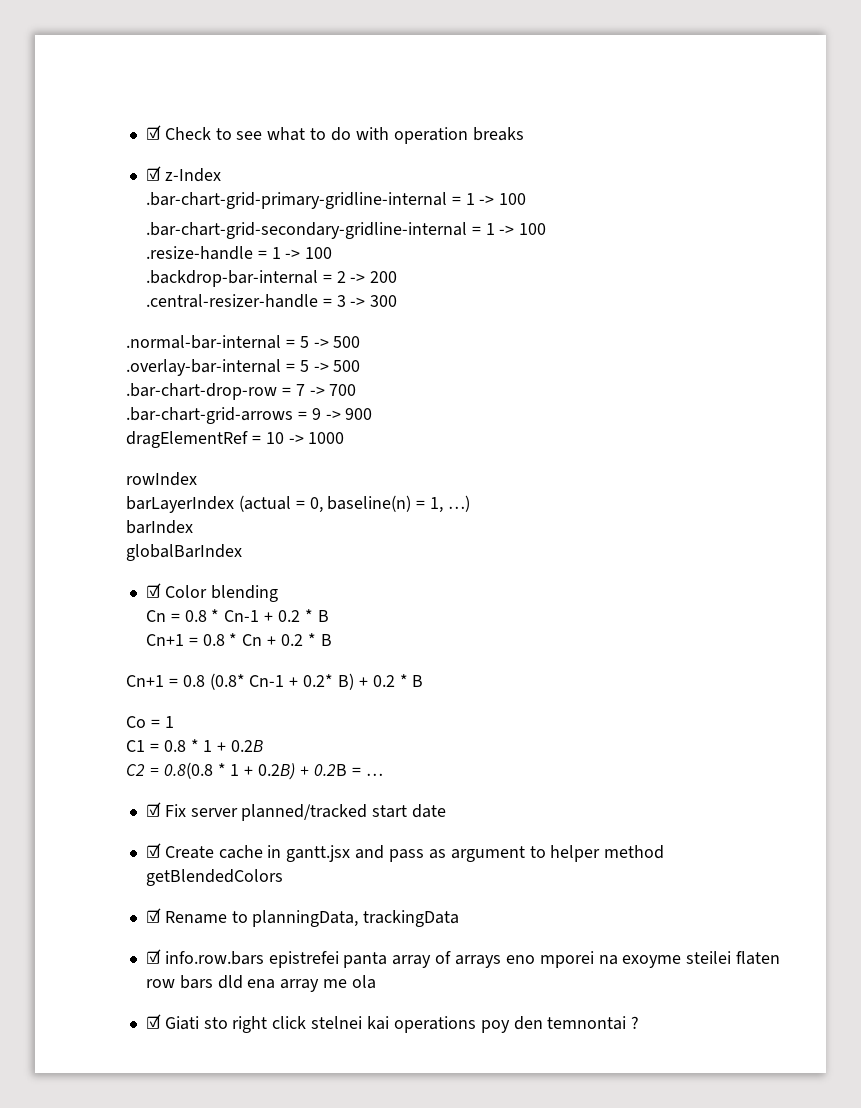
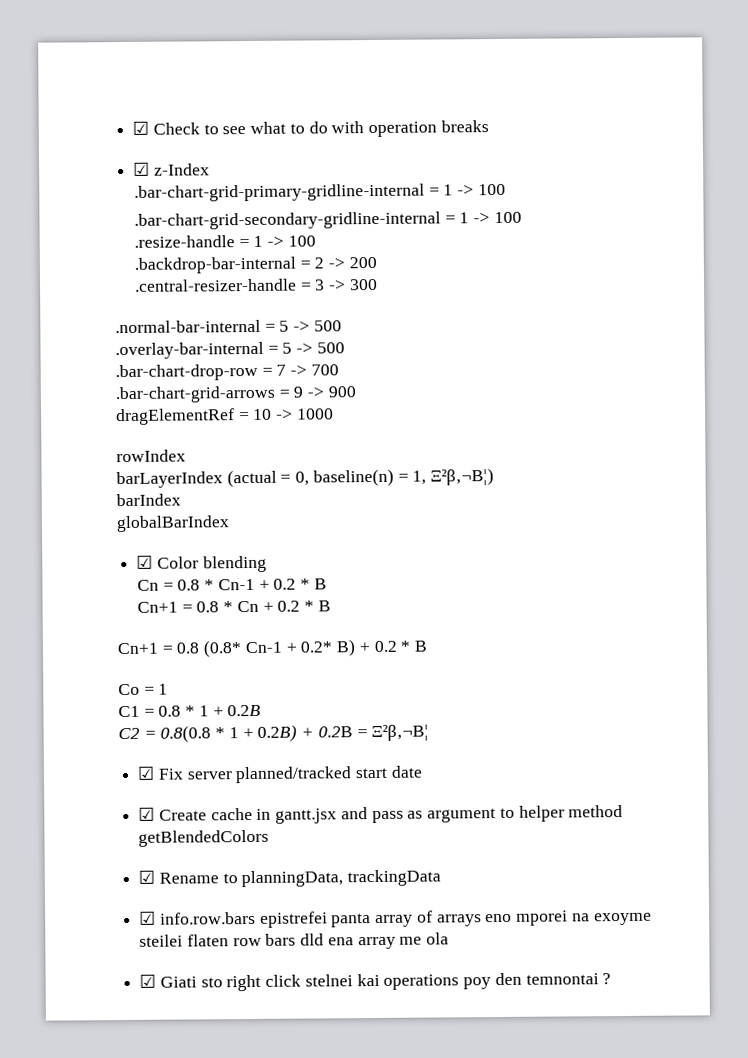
- barLayerIndex (actual = 0, baseline(n) = 1, …)
+ barLayerIndex (actual = 0, baseline(n) = 1, Ξ²β‚¬Β¦)
- C2 = 0.8(0.8 * 1 + 0.2B) + 0.2B = …
+ C2 = 0.8(0.8 * 1 + 0.2B) + 0.2B = Ξ²β‚¬Β¦

